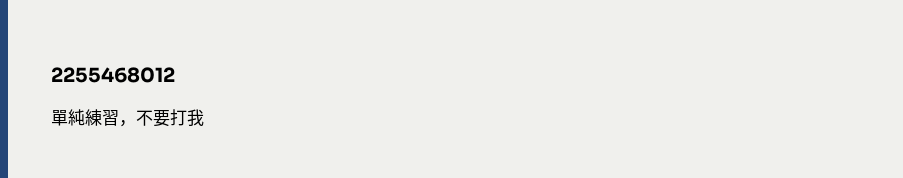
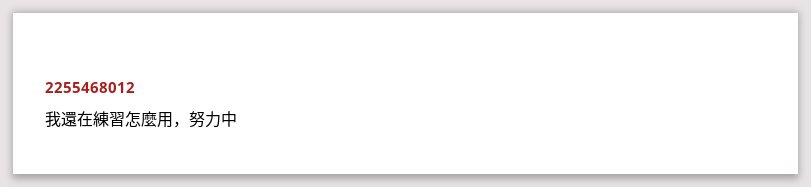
- 單純練習，不要打我
+ 我還在練習怎麼用，努力中

